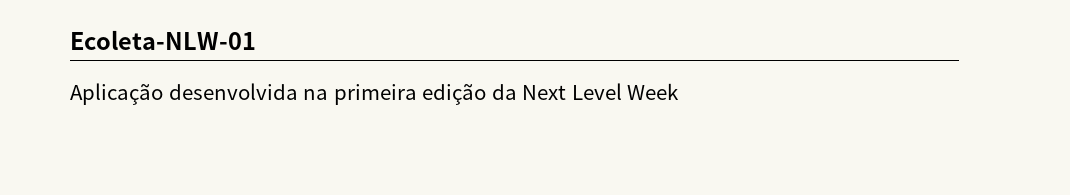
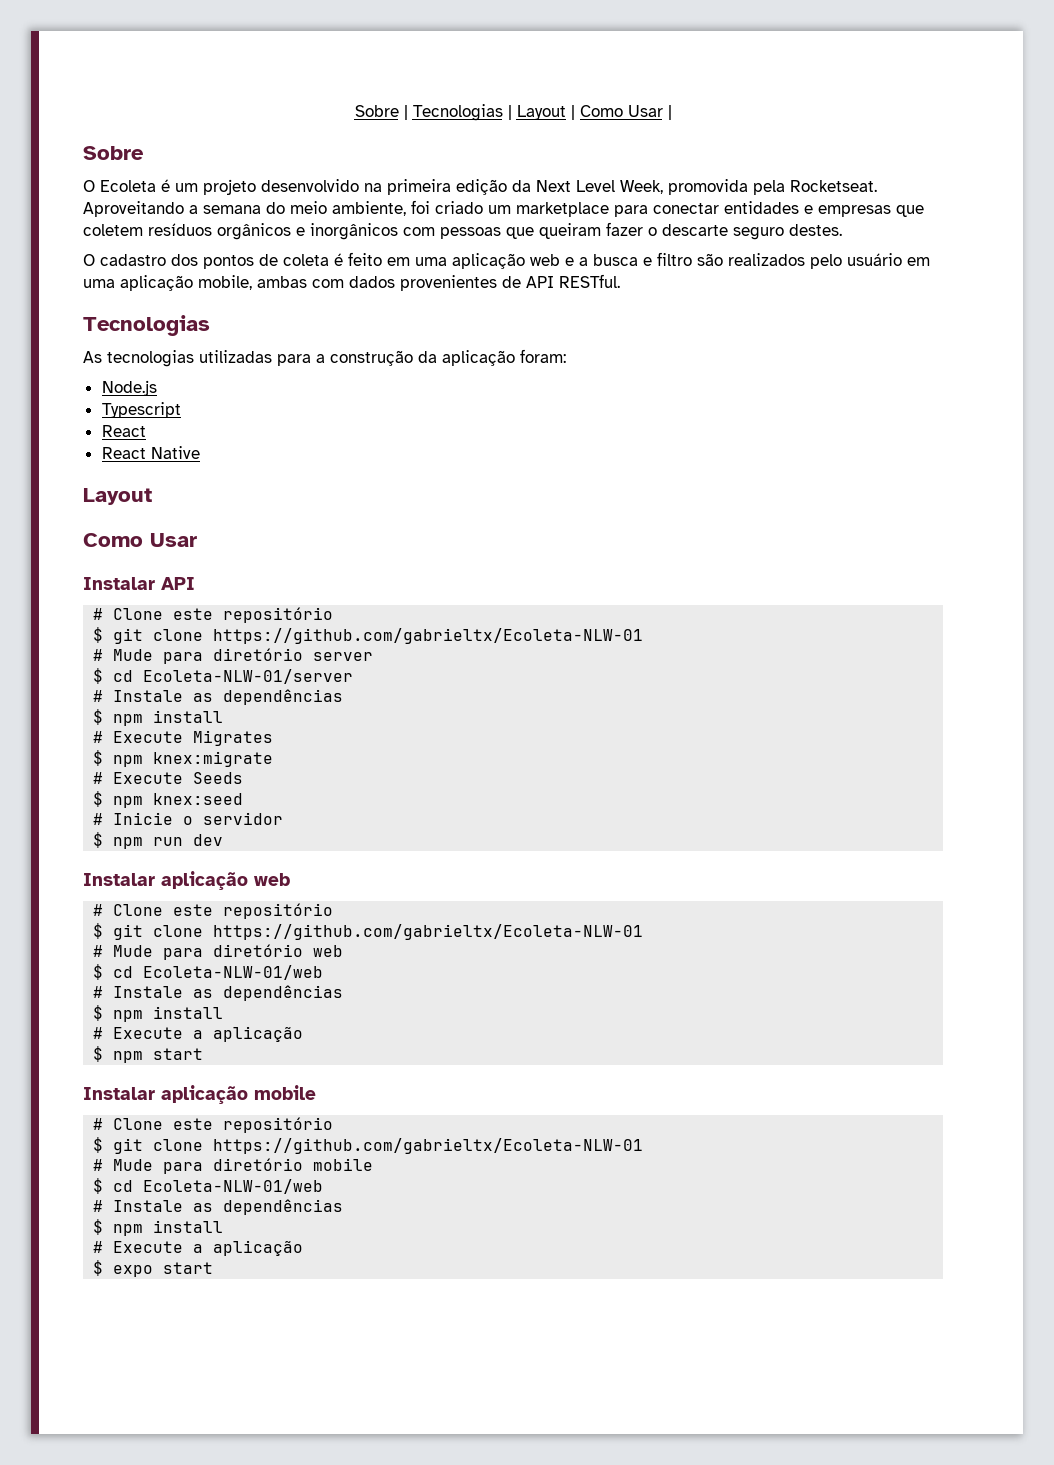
- Ecoleta-NLW-01
- Aplicação desenvolvida na primeira edição da Next Level Week
+ Sobre | Tecnologias | Layout | Como Usar |
+ Sobre
+ O Ecoleta é um projeto desenvolvido na primeira edição da Next Level Week, promovida pela Rocketseat. Aproveitando a semana do meio ambiente, foi criado um marketplace para conectar entidades e empresas que coletem resíduos orgânicos e inorgânicos com pessoas que queiram fazer o descarte seguro destes.
+ O cadastro dos pontos de coleta é feito em uma aplicação web e a busca e filtro são realizados pelo usuário em uma aplicação mobile, ambas com dados provenientes de API RESTful.
+ Tecnologias
+ As tecnologias utilizadas para a construção da aplicação foram:
+ Node.js
+ Typescript
+ React
+ React Native
+ Layout
+ Como Usar
+ Instalar API
+ # Clone este repositório
+ $ git clone https://github.com/gabrieltx/Ecoleta-NLW-01
+ # Mude para diretório server
+ $ cd Ecoleta-NLW-01/server
+ # Instale as dependências
+ $ npm install
+ # Execute Migrates
+ $ npm knex:migrate
+ # Execute Seeds
+ $ npm knex:seed
+ # Inicie o servidor
+ $ npm run dev
+ Instalar aplicação web
+ # Clone este repositório
+ $ git clone https://github.com/gabrieltx/Ecoleta-NLW-01
+ # Mude para diretório web
+ $ cd Ecoleta-NLW-01/web
+ # Instale as dependências
+ $ npm install
+ # Execute a aplicação
+ $ npm start
+ Instalar aplicação mobile
+ # Clone este repositório
+ $ git clone https://github.com/gabrieltx/Ecoleta-NLW-01
+ # Mude para diretório mobile
+ $ cd Ecoleta-NLW-01/web
+ # Instale as dependências
+ $ npm install
+ # Execute a aplicação
+ $ expo start

